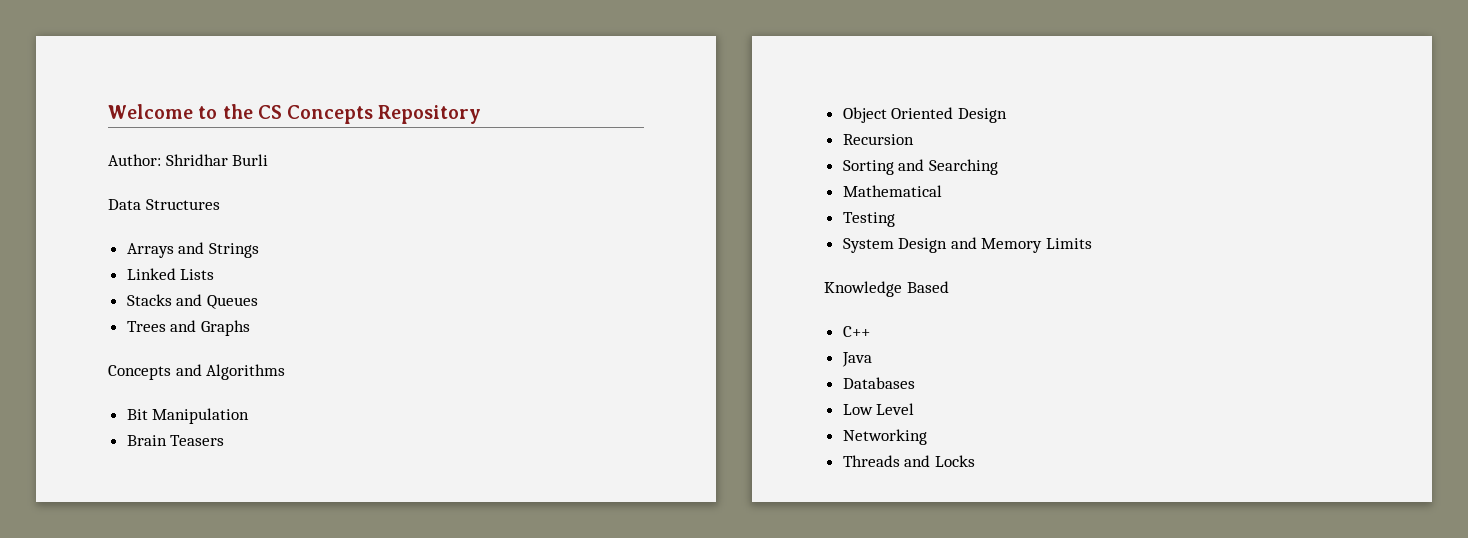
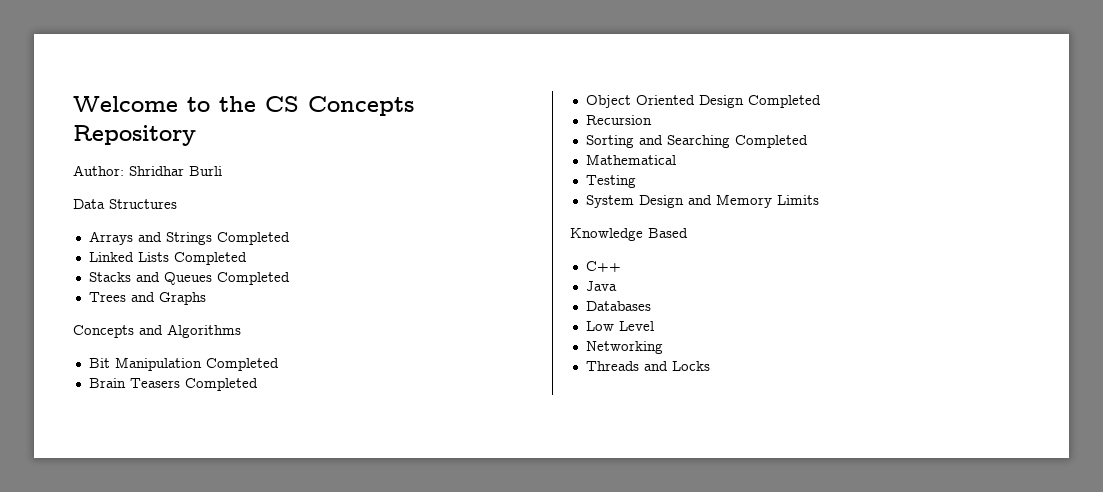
- Arrays and Strings
+ Arrays and Strings Completed
- Linked Lists
+ Linked Lists Completed
- Stacks and Queues
+ Stacks and Queues Completed
- Bit Manipulation
+ Bit Manipulation Completed
- Brain Teasers
+ Brain Teasers Completed
- Object Oriented Design
+ Object Oriented Design Completed
- Sorting and Searching
+ Sorting and Searching Completed

